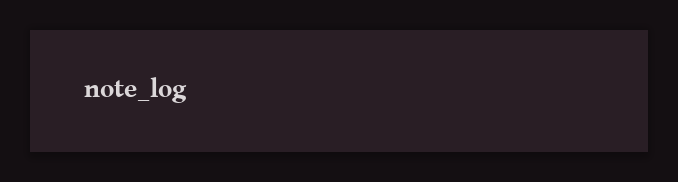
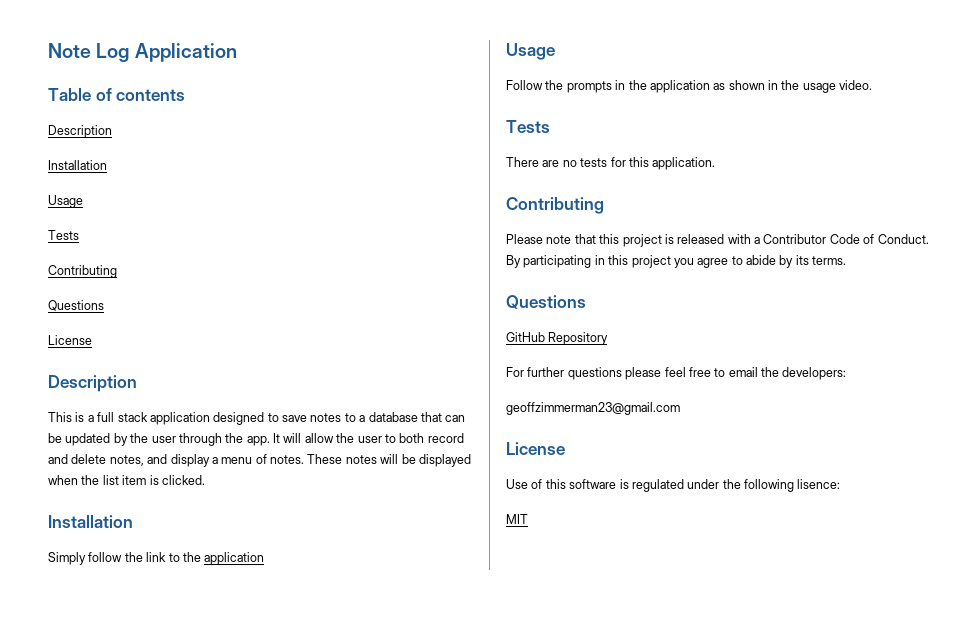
- note_log
+ Note Log Application
+ Table of contents
+ Description
+ Installation
+ Usage
+ Tests
+ Contributing
+ Questions
+ License
+ Description
+ This is a full stack application designed to save notes to a database that can be updated by the user through the app. It will allow the user to both record and delete notes, and display a menu of notes. These notes will be displayed when the list item is clicked.
+ Installation
+ Simply follow the link to the application
+ Usage
+ Follow the prompts in the application as shown in the usage video.
+ Tests
+ There are no tests for this application.
+ Contributing
+ Please note that this project is released with a Contributor Code of Conduct. By participating in this project you agree to abide by its terms.
+ Questions
+ GitHub Repository
+ For further questions please feel free to email the developers:
+ geoffzimmerman23@gmail.com
+ License
+ Use of this software is regulated under the following lisence:
+ MIT

